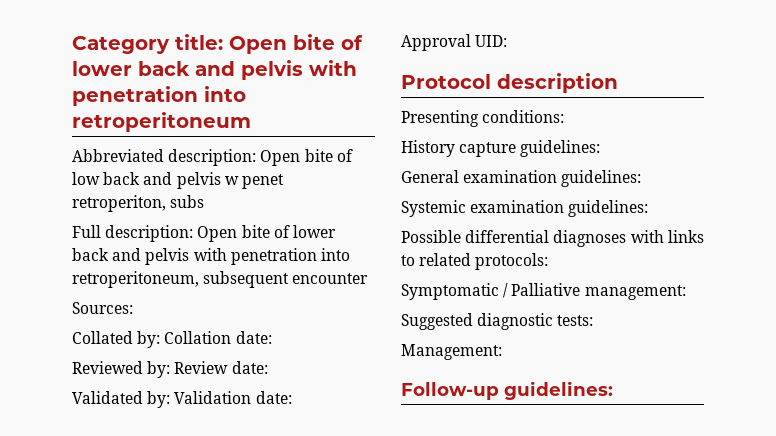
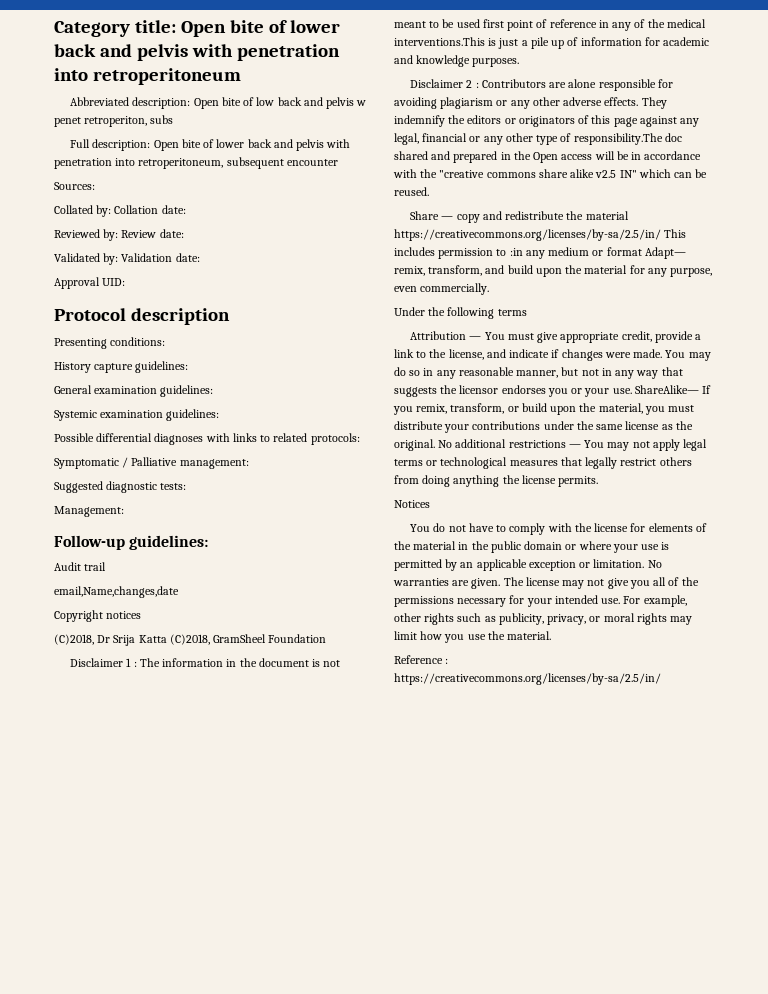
+ Audit trail
+ email,Name,changes,date
+ Copyright notices
+ (C)2018, Dr Srija Katta (C)2018, GramSheel Foundation
+ Disclaimer 1 : The information in the document is not meant to be used first point of reference in any of the medical interventions.This is just a pile up of information for academic and knowledge purposes.
+ Disclaimer 2 : Contributors are alone responsible for avoiding plagiarism or any other adverse effects. They indemnify the editors or originators of this page against any legal, financial or any other type of responsibility.The doc shared and prepared in the Open access will be in accordance with the "creative commons share alike v2.5 IN" which can be reused.
+ Share — copy and redistribute the material https://creativecommons.org/licenses/by-sa/2.5/in/ This includes permission to :in any medium or format Adapt— remix, transform, and build upon the material for any purpose, even commercially.
+ Under the following terms
+ Attribution — You must give appropriate credit, provide a link to the license, and indicate if changes were made. You may do so in any reasonable manner, but not in any way that suggests the licensor endorses you or your use. ShareAlike— If you remix, transform, or build upon the material, you must distribute your contributions under the same license as the original. No additional restrictions — You may not apply legal terms or technological measures that legally restrict others from doing anything the license permits.
+ Notices
+ You do not have to comply with the license for elements of the material in the public domain or where your use is permitted by an applicable exception or limitation. No warranties are given. The license may not give you all of the permissions necessary for your intended use. For example, other rights such as publicity, privacy, or moral rights may limit how you use the material.
+ Reference : https://creativecommons.org/licenses/by-sa/2.5/in/

